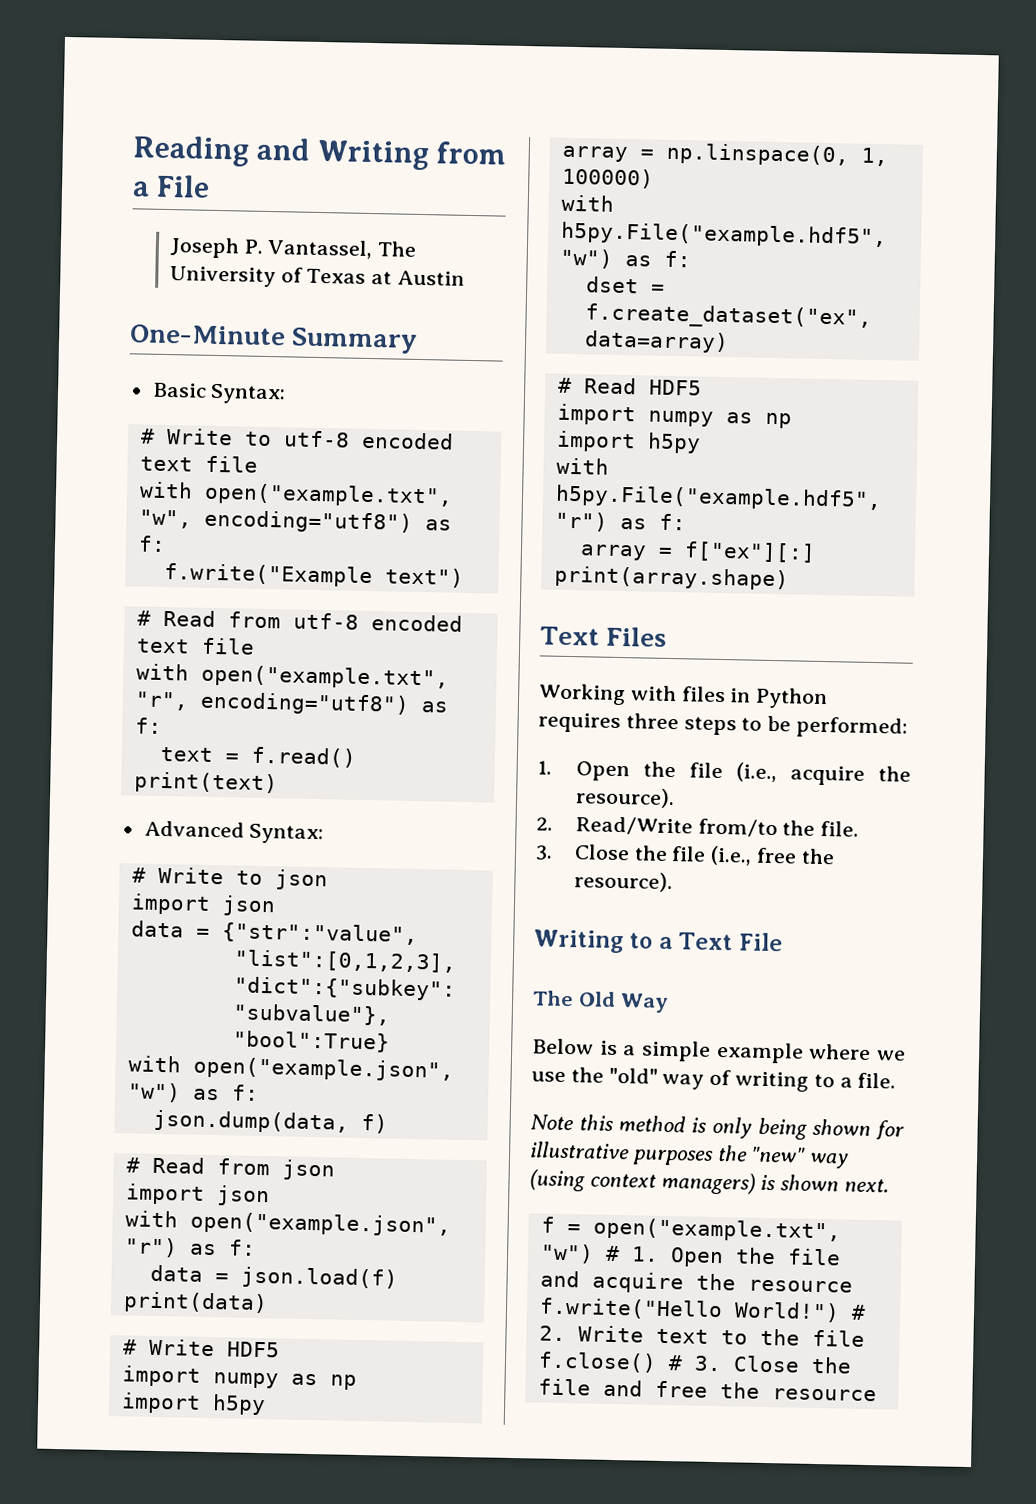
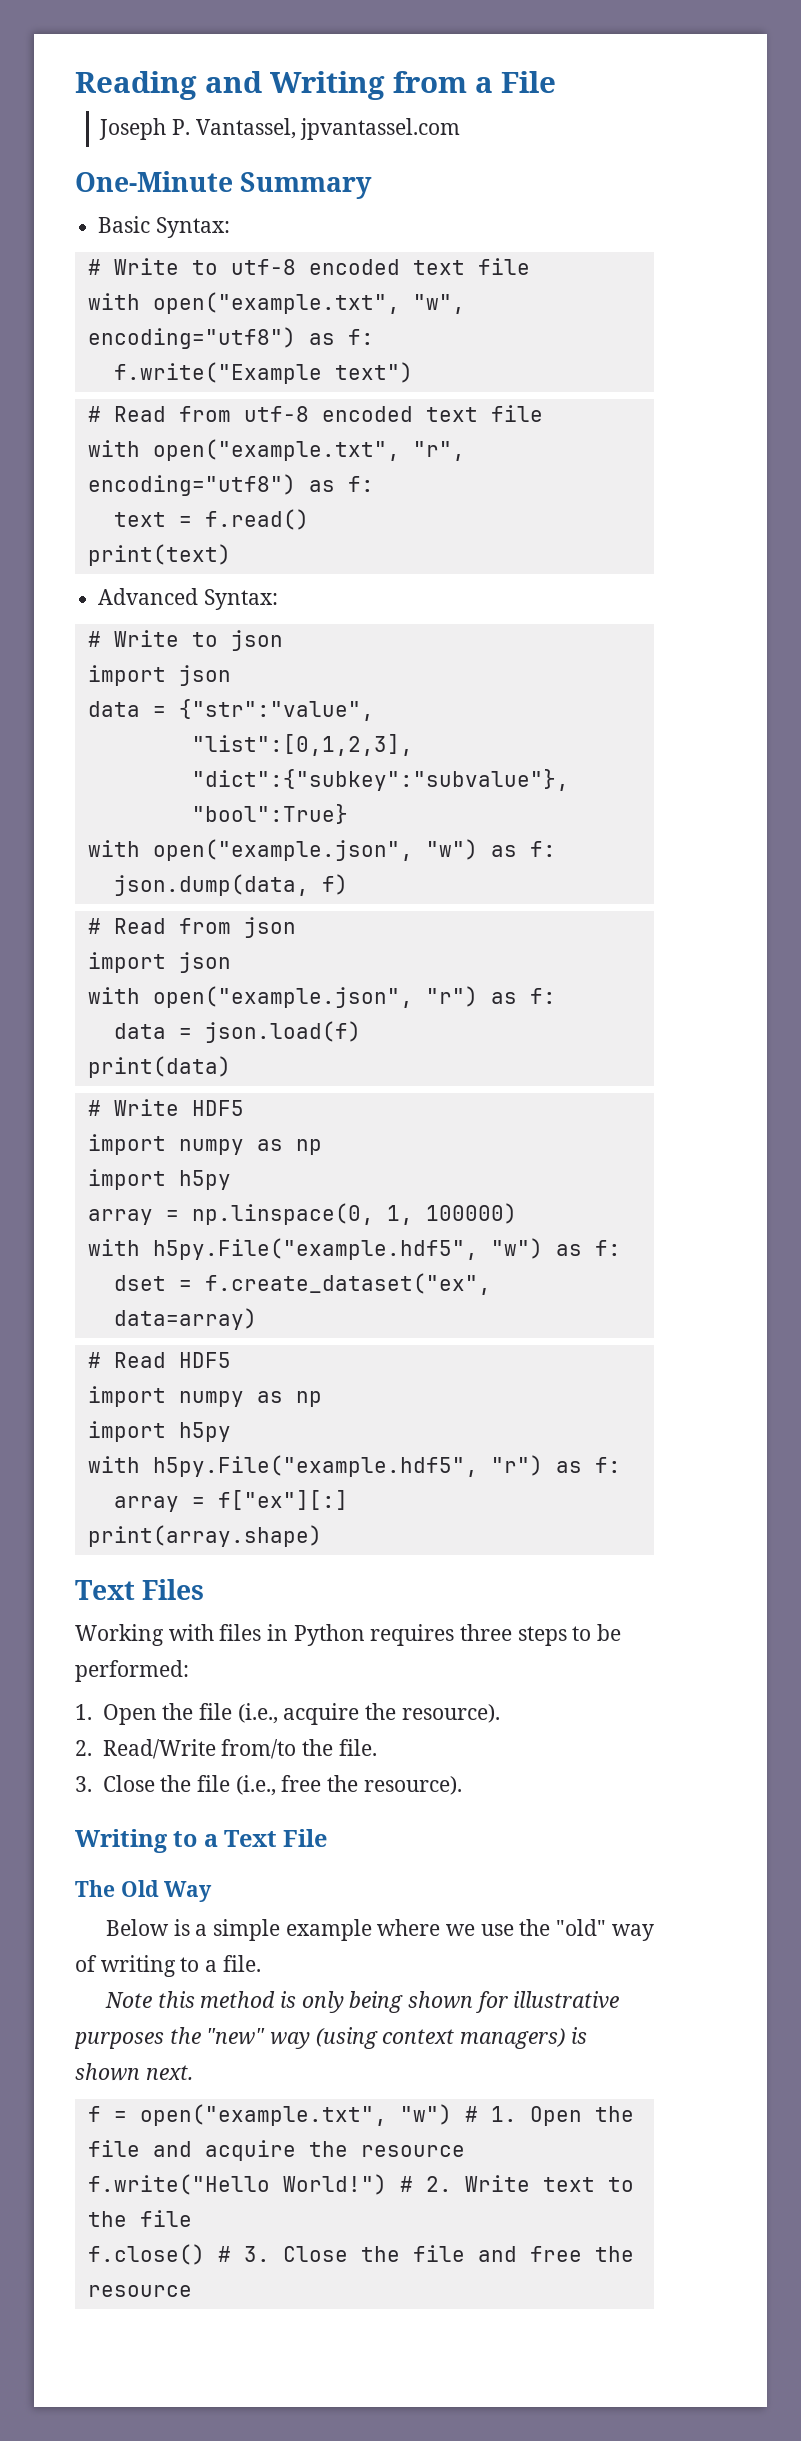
- Joseph P. Vantassel, The University of Texas at Austin
+ Joseph P. Vantassel, jpvantassel.com

